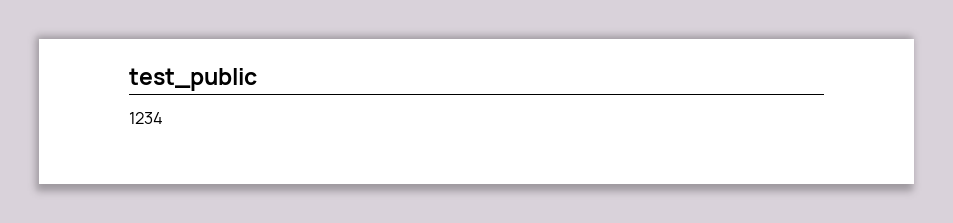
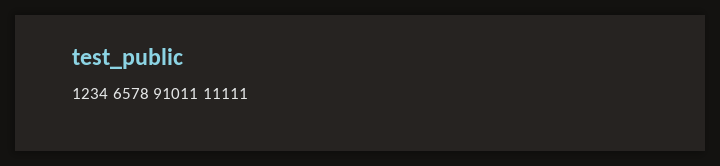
- 1234
+ 1234 6578 91011 11111

